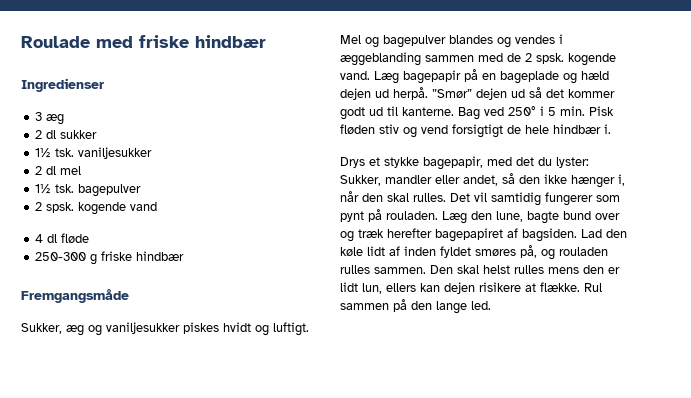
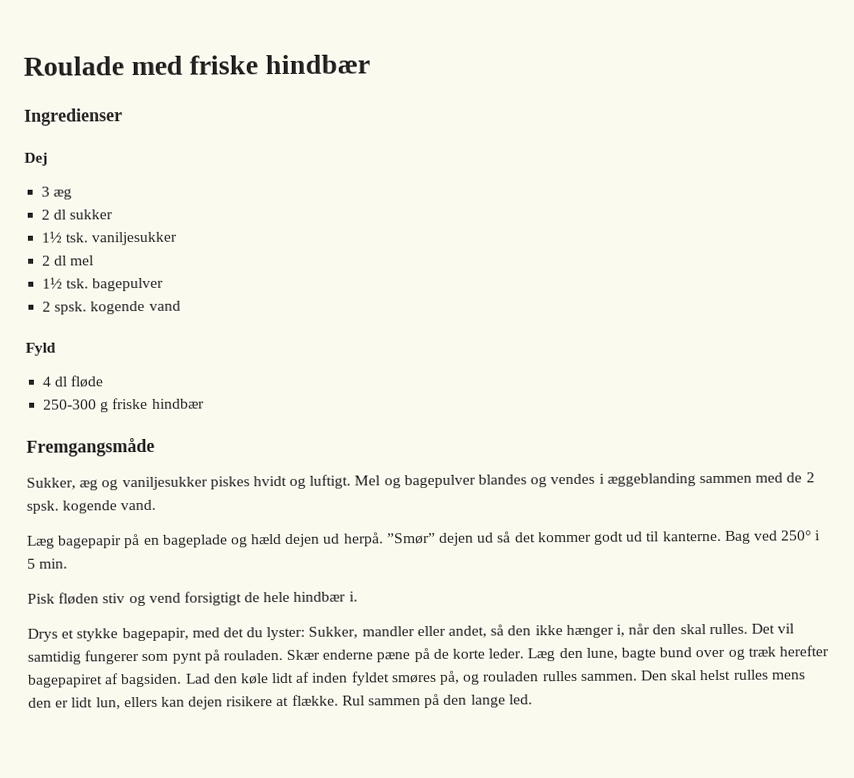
+ Dej
+ Fyld
- Mel og bagepulver blandes og vendes i æggeblanding sammen med de 2 spsk. kogende vand. Læg bagepapir på en bageplade og hæld dejen ud herpå. ”Smør” dejen ud så det kommer godt ud til kanterne.
+ Mel og bagepulver blandes og vendes i æggeblanding sammen med de 2 spsk. kogende vand.
+ Læg bagepapir på en bageplade og hæld dejen ud herpå. ”Smør” dejen ud så det kommer godt ud til kanterne.
- Bag ved 250° i 5 min. Pisk fløden stiv og vend forsigtigt de hele hindbær i.
+ Bag ved 250° i 5 min.
+ Pisk fløden stiv og vend forsigtigt de hele hindbær i.
+ Skær enderne pæne på de korte leder.

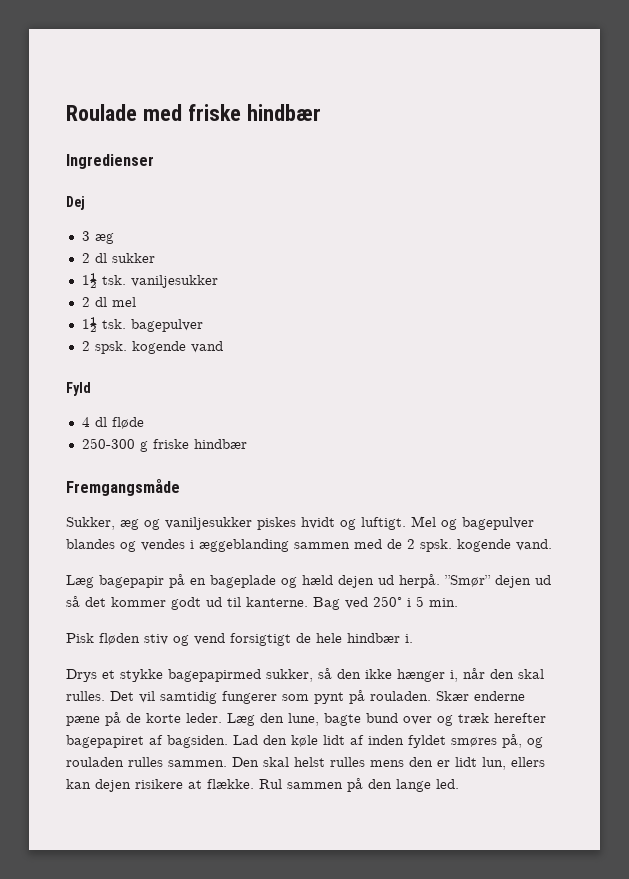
- Drys et stykke bagepapir, med det du lyster: Sukker, mandler eller andet, så den ikke hænger i, når den skal rulles.
+ Drys et stykke bagepapirmed sukker, så den ikke hænger i, når den skal rulles.

